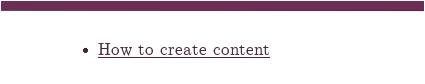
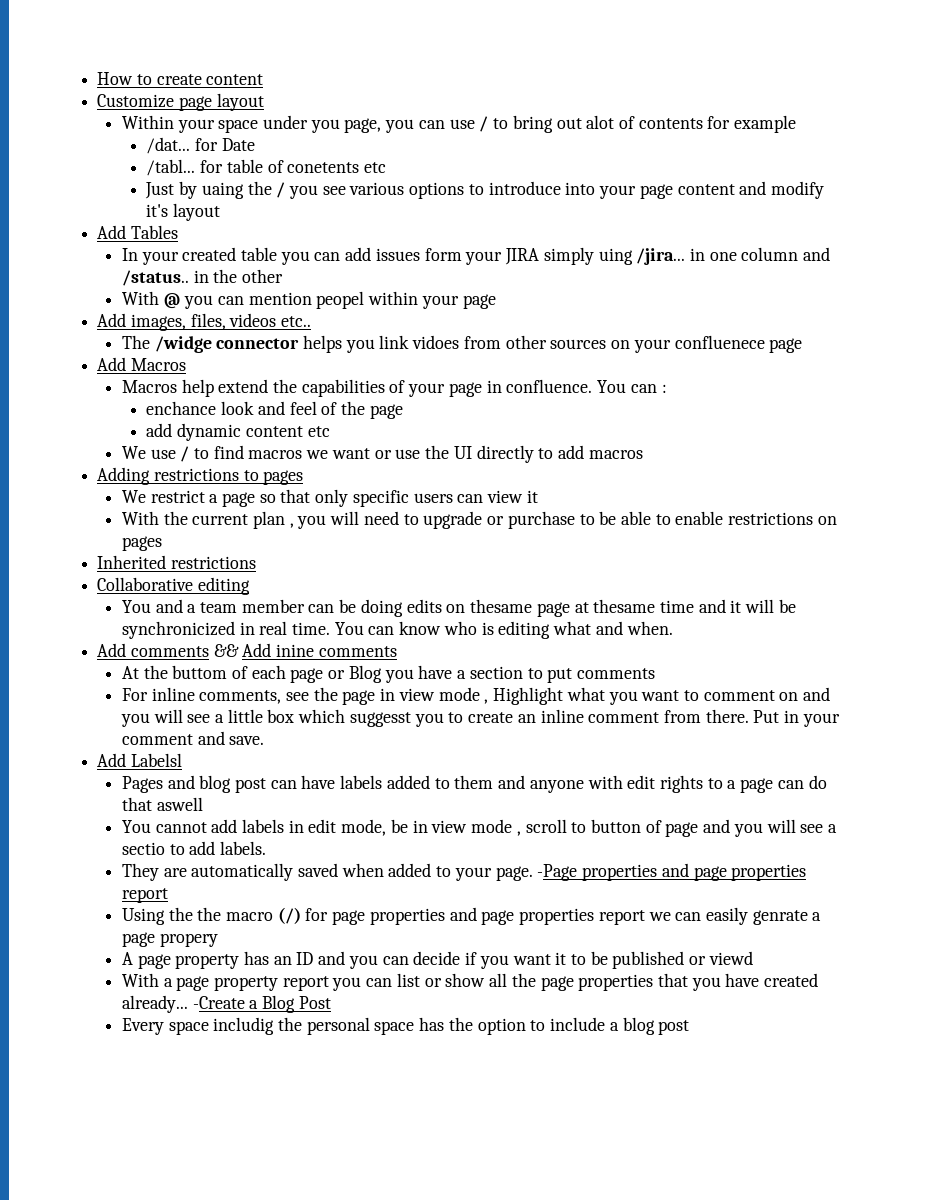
+ Customize page layout
+ Within your space under you page, you can use / to bring out alot of contents for example
+ /dat... for Date
+ /tabl... for table of conetents etc
+ Just by uaing the / you see various options to introduce into your page content and modify it's layout
+ Add Tables
+ In your created table you can add issues form your JIRA simply uing /jira... in one column and /status.. in the other
+ With @ you can mention peopel within your page
+ Add images, files, videos etc..
+ The /widge connector helps you link vidoes from other sources on your confluenece page
+ Add Macros
+ Macros help extend the capabilities of your page in confluence. You can :
+ enchance look and feel of the page
+ add dynamic content etc
+ We use / to find macros we want or use the UI directly to add macros
+ Adding restrictions to pages
+ We restrict a page so that only specific users can view it
+ With the current plan , you will need to upgrade or purchase to be able to enable restrictions on pages
+ Inherited restrictions
+ Collaborative editing
+ You and a team member can be doing edits on thesame page at thesame time and it will be synchronicized in real time. You can know who is editing what and when.
+ Add comments && Add inine comments
+ At the buttom of each page or Blog you have a section to put comments
+ For inline comments, see the page in view mode , Highlight what you want to comment on and you will see a little box which suggesst you to create an inline comment from there. Put in your comment and save.
+ Add Labelsl
+ Pages and blog post can have labels added to them and anyone with edit rights to a page can do that aswell
+ You cannot add labels in edit mode, be in view mode , scroll to button of page and you will see a sectio to add labels.
+ They are automatically saved when added to your page. -Page properties and page properties report
+ Using the the macro (/) for page properties and page properties report we can easily genrate a page propery
+ A page property has an ID and you can decide if you want it to be published or viewd
+ With a page property report you can list or show all the page properties that you have created already... -Create a Blog Post
+ Every space includig the personal space has the option to include a blog post

